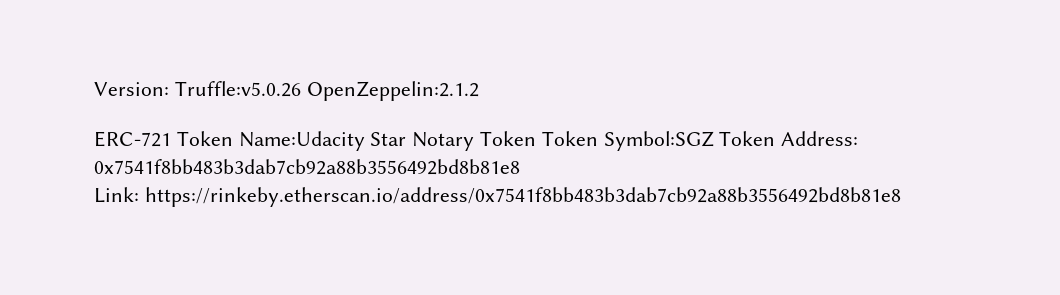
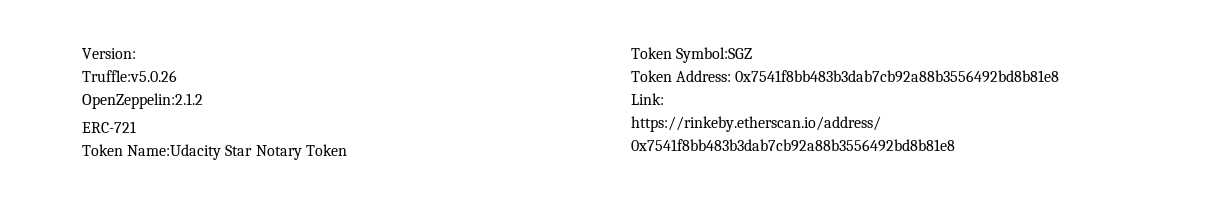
- Version: Truffle:v5.0.26 OpenZeppelin:2.1.2
+ Version:
+ Truffle:v5.0.26
+ OpenZeppelin:2.1.2
- ERC-721 Token Name:Udacity Star Notary Token Token Symbol:SGZ Token Address: 0x7541f8bb483b3dab7cb92a88b3556492bd8b81e8
+ ERC-721
+ Token Name:Udacity Star Notary Token
+ Token Symbol:SGZ
+ Token Address: 0x7541f8bb483b3dab7cb92a88b3556492bd8b81e8

